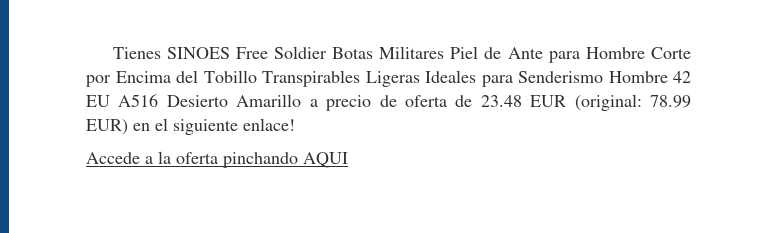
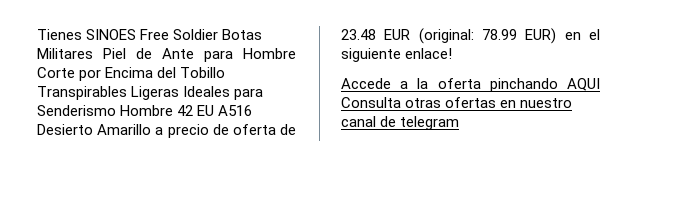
- Accede a la oferta pinchando AQUI
+ Accede a la oferta pinchando AQUI Consulta otras ofertas en nuestro canal de telegram

